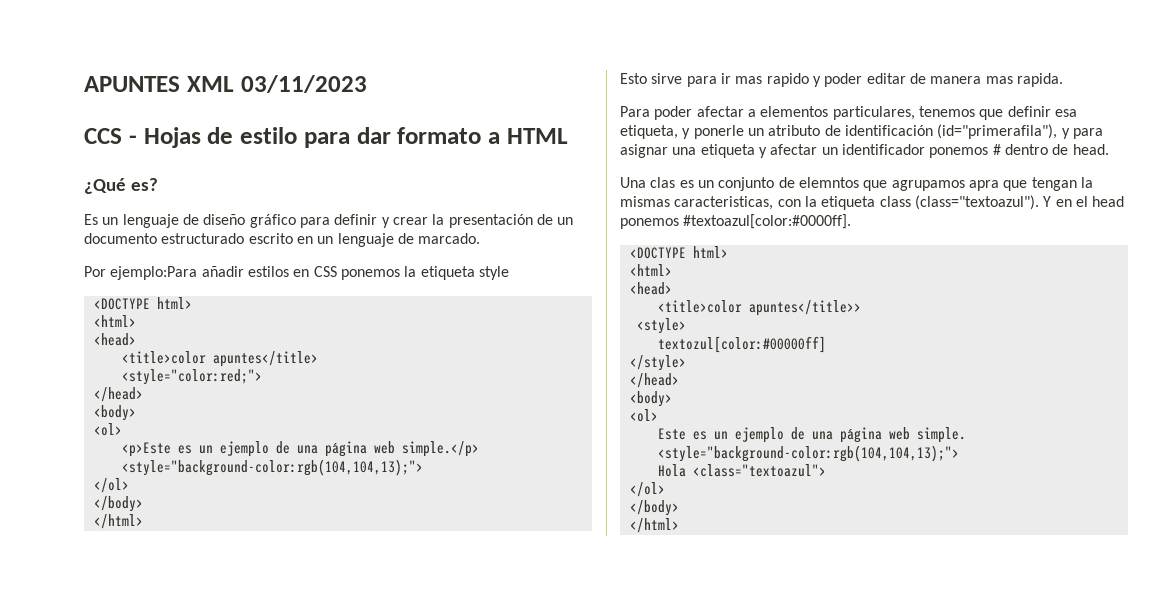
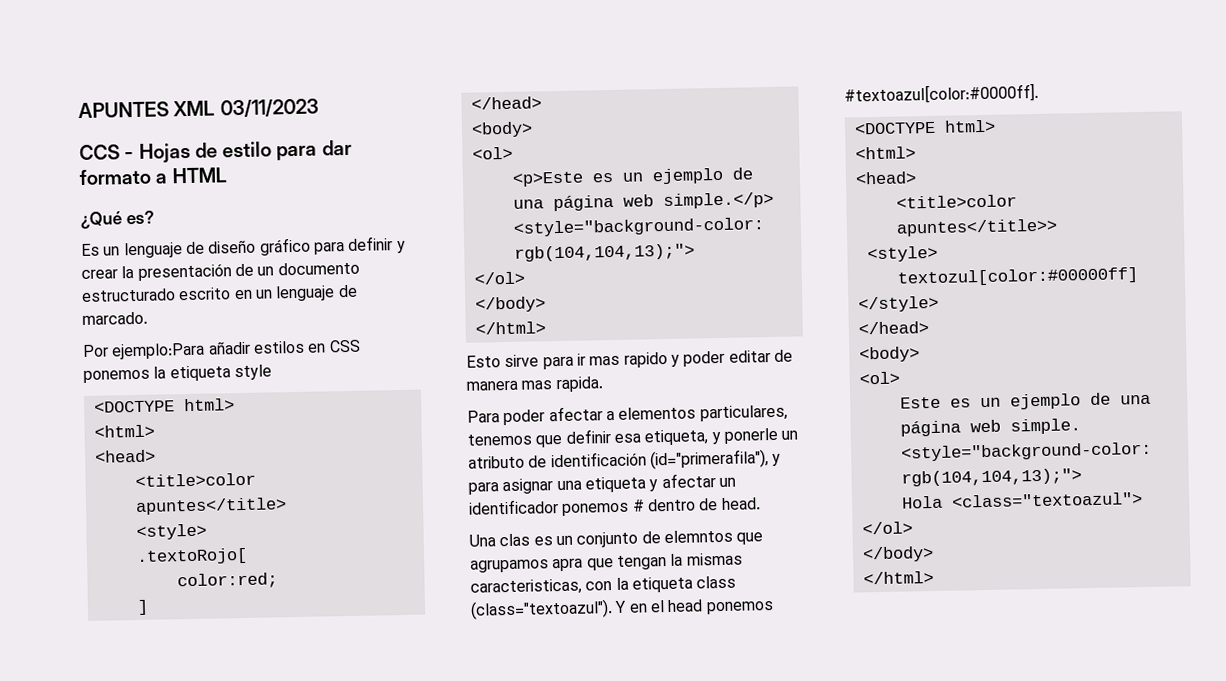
  <title>color apuntes</title>
- <style="color:red;">
+ <style>
+ .textoRojo[
+ color:red;
+ ]

